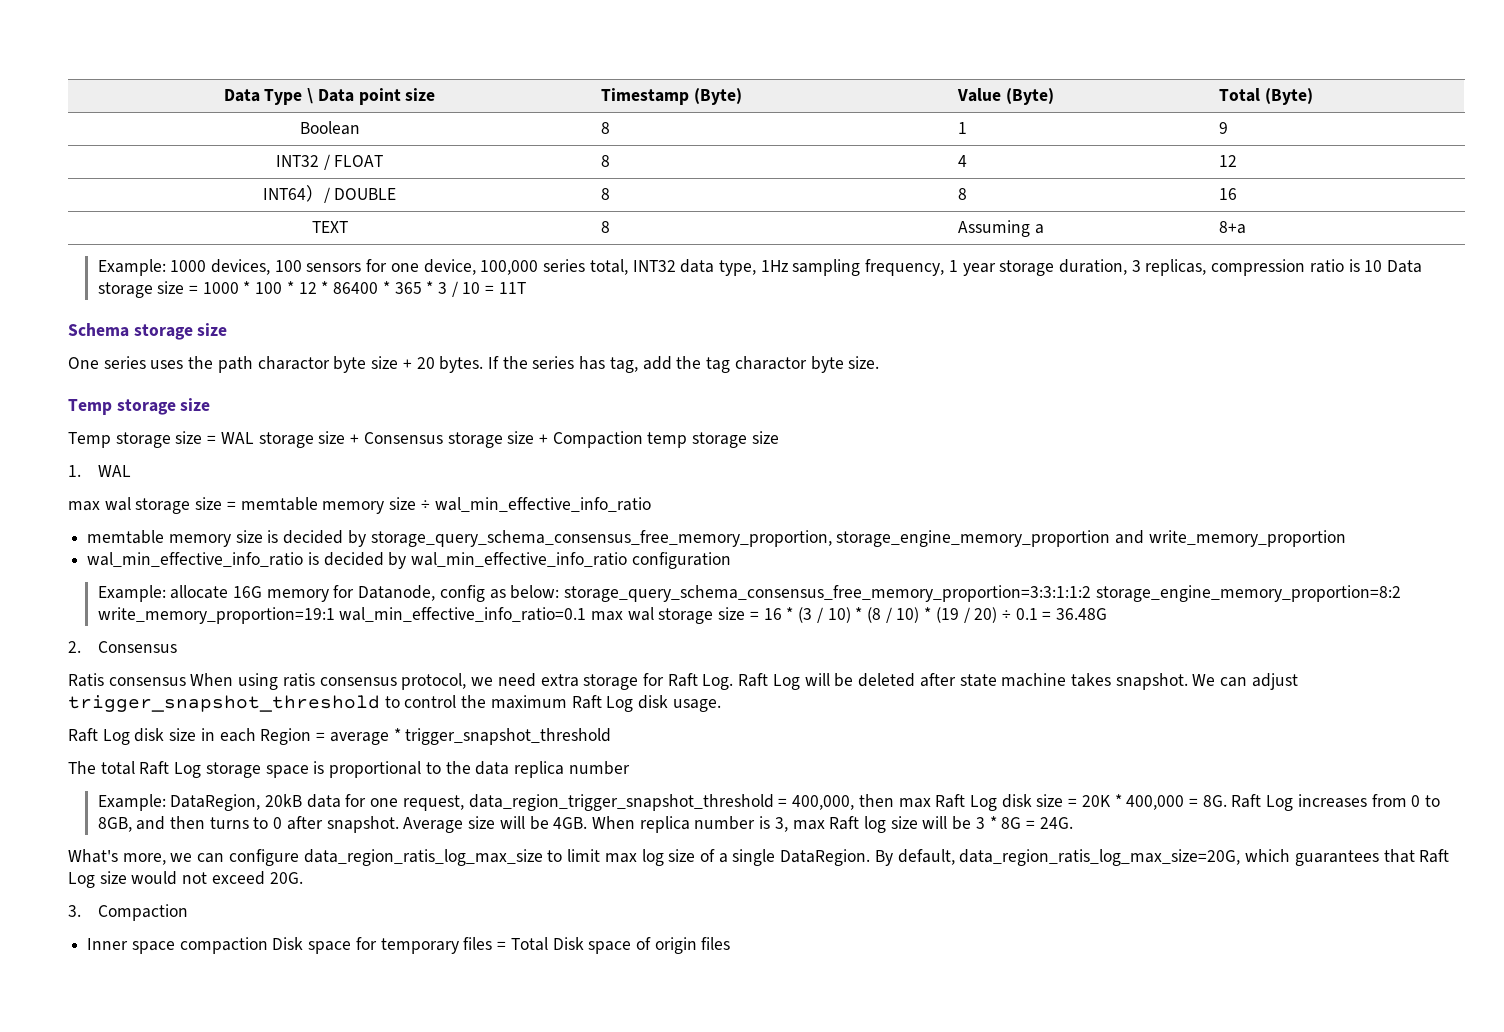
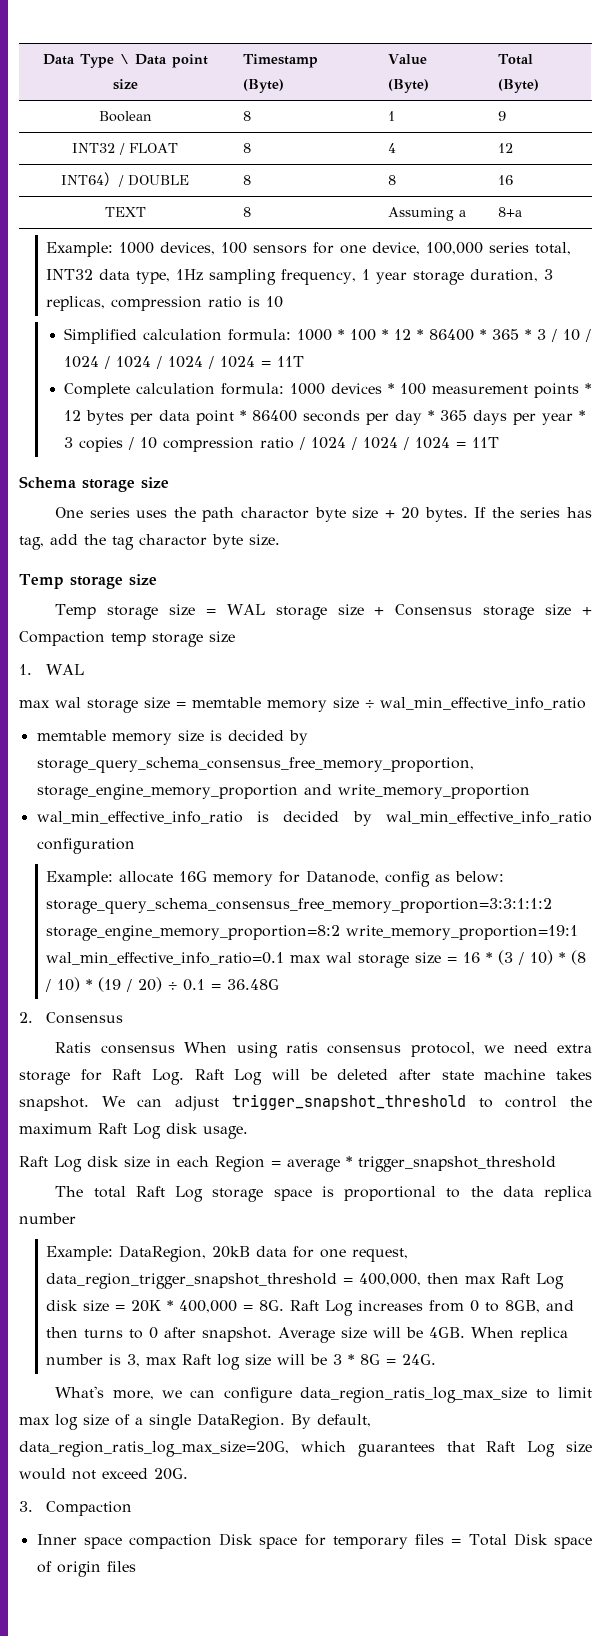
- Example: 1000 devices, 100 sensors for one device, 100,000 series total, INT32 data type, 1Hz sampling frequency, 1 year storage duration, 3 replicas, compression ratio is 10 Data storage size = 1000 * 100 * 12 * 86400 * 365 * 3 / 10 = 11T
+ Example: 1000 devices, 100 sensors for one device, 100,000 series total, INT32 data type, 1Hz sampling frequency, 1 year storage duration, 3 replicas, compression ratio is 10
+ Simplified calculation formula: 1000 * 100 * 12 * 86400 * 365 * 3 / 10 / 1024 / 1024 / 1024 / 1024 = 11T
+ Complete calculation formula: 1000 devices * 100 measurement points * 12 bytes per data point * 86400 seconds per day * 365 days per year * 3 copies / 10 compression ratio / 1024 / 1024 / 1024 = 11T

